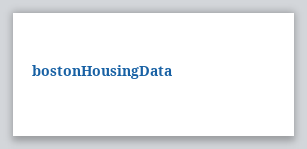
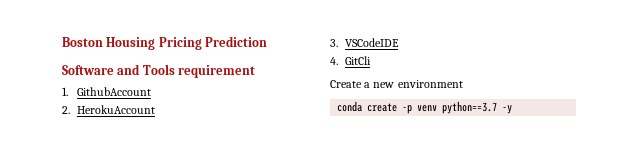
- bostonHousingData
+ Boston Housing Pricing Prediction
+ Software and Tools requirement
+ 1. GithubAccount
+ 2. HerokuAccount
+ 3. VSCodeIDE
+ 4. GitCli
+ Create a new environment
+ conda create -p venv python==3.7 -y

